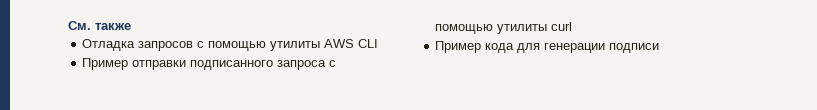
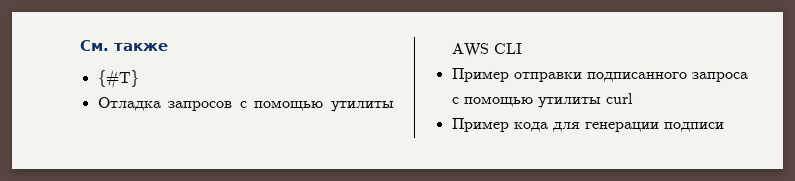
+ {#T}

